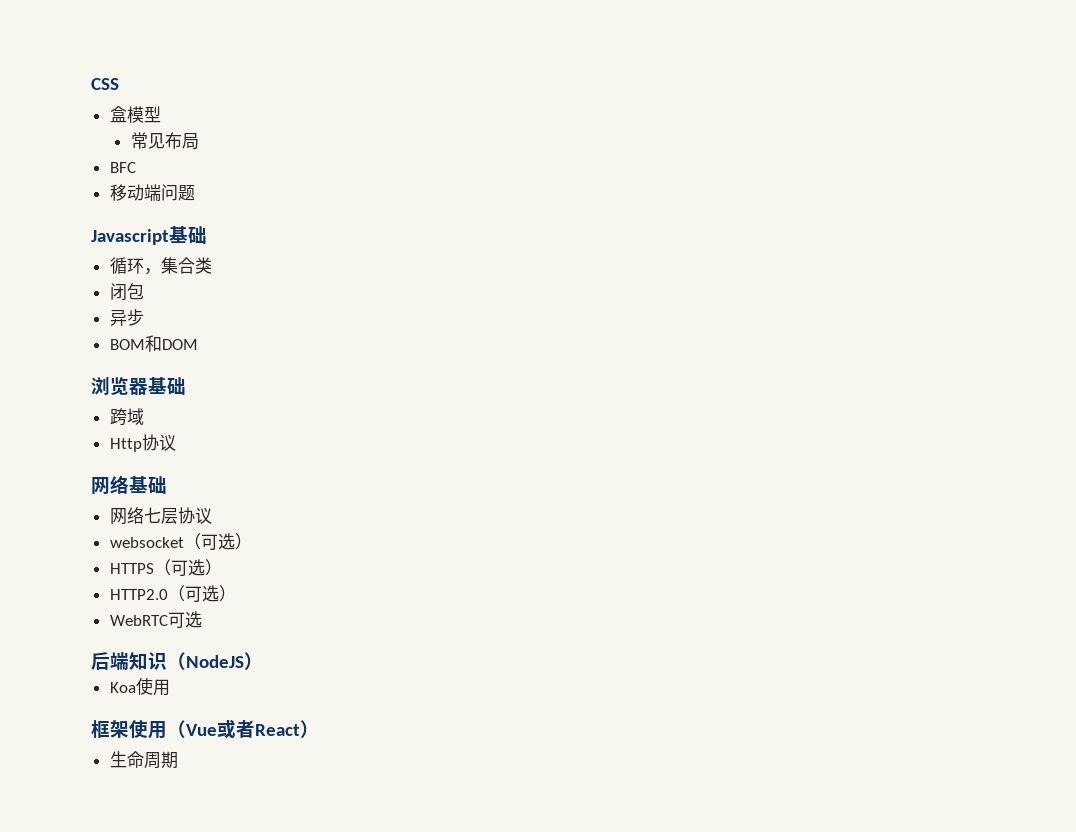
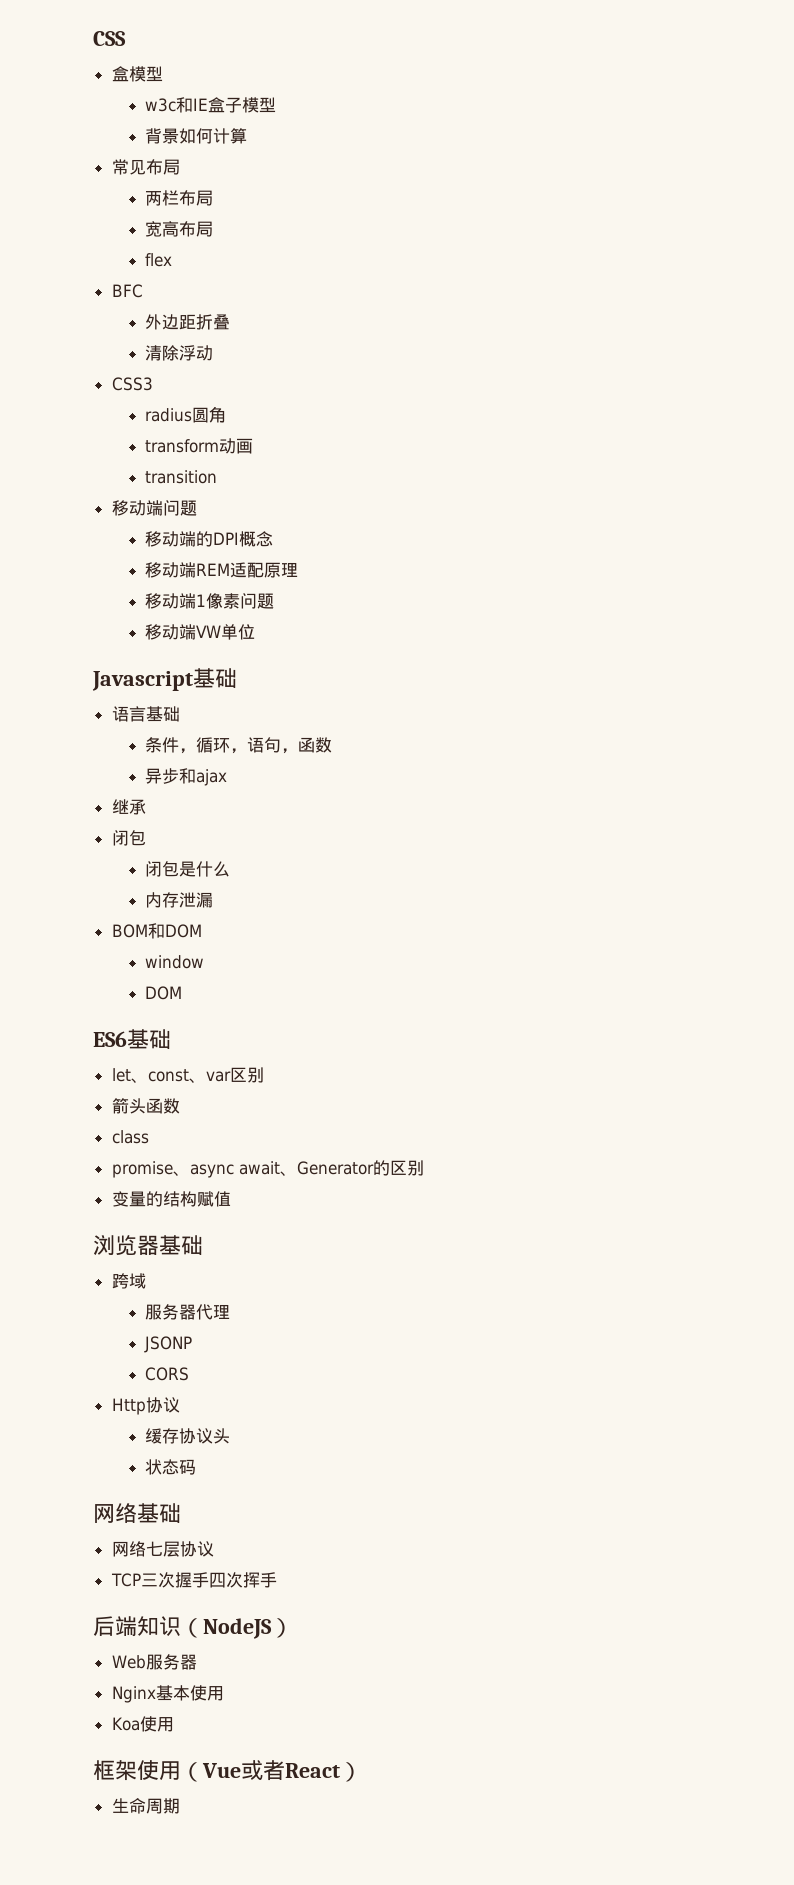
+ w3c和IE盒子模型
+ 背景如何计算
  常见布局
+ 两栏布局
+ 宽高布局
+ flex
  BFC
+ 外边距折叠
+ 清除浮动
+ CSS3
+ radius圆角
+ transform动画
+ transition
  移动端问题
+ 移动端的DPI概念
+ 移动端REM适配原理
+ 移动端1像素问题
+ 移动端VW单位
  Javascript基础
- 循环，集合类
+ 语言基础
+ 条件，循环，语句，函数
+ 异步和ajax
+ 继承
  闭包
- 异步
+ 闭包是什么
+ 内存泄漏
  BOM和DOM
+ window
+ DOM
+ ES6基础
+ let、const、var区别
+ 箭头函数
+ class
+ promise、async await、Generator的区别
+ 变量的结构赋值
  浏览器基础
  跨域
+ 服务器代理
+ JSONP
+ CORS
  Http协议
+ 缓存协议头
+ 状态码
- websocket（可选）
- HTTPS（可选）
- HTTP2.0（可选）
- WebRTC可选
+ TCP三次握手四次挥手
+ Web服务器
+ Nginx基本使用

